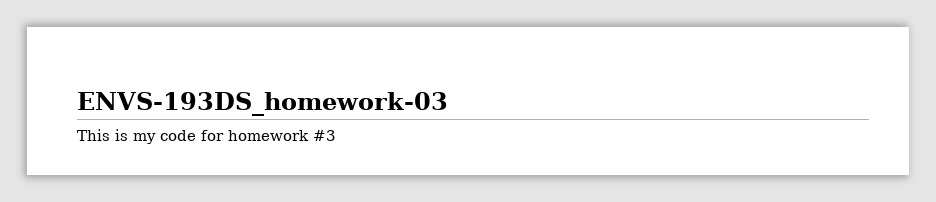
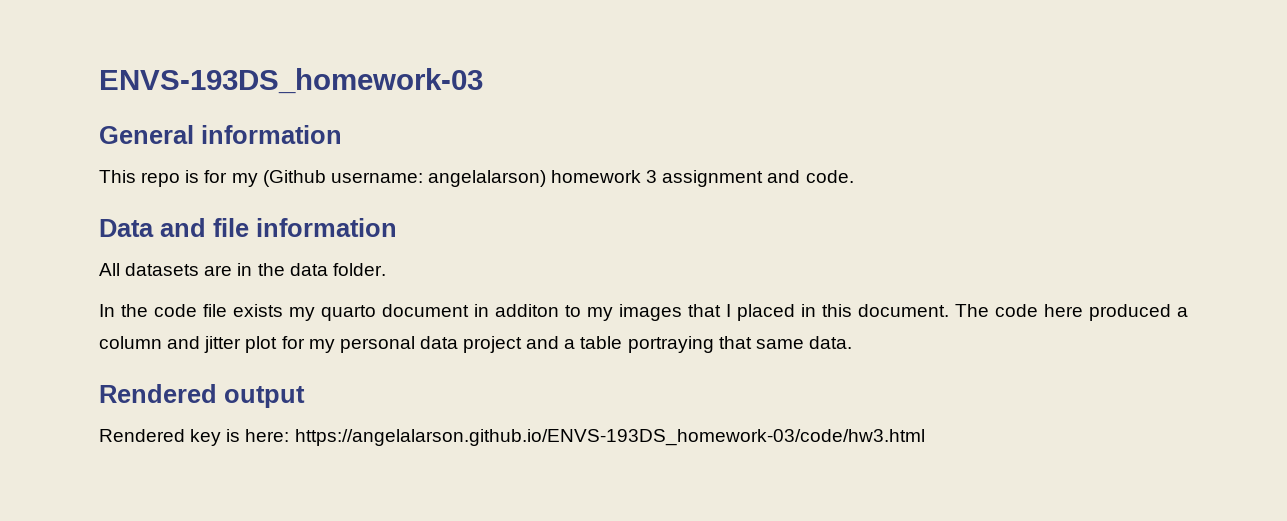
+ General information
- This is my code for homework #3
+ This repo is for my (Github username: angelalarson) homework 3 assignment and code.
+ Data and file information
+ All datasets are in the data folder.
+ In the code file exists my quarto document in additon to my images that I placed in this document. The code here produced a column and jitter plot for my personal data project and a table portraying that same data.
+ Rendered output
+ Rendered key is here: https://angelalarson.github.io/ENVS-193DS_homework-03/code/hw3.html

